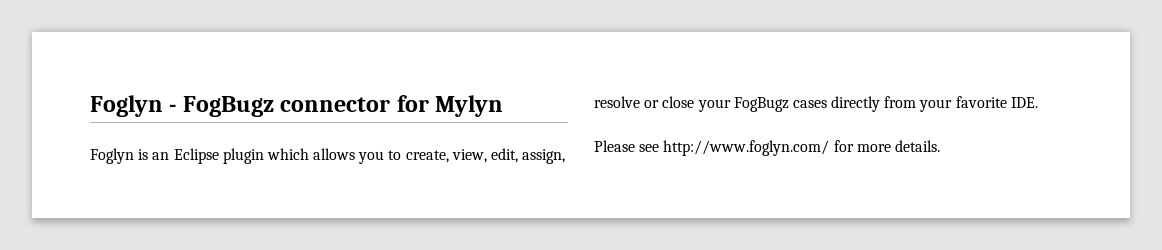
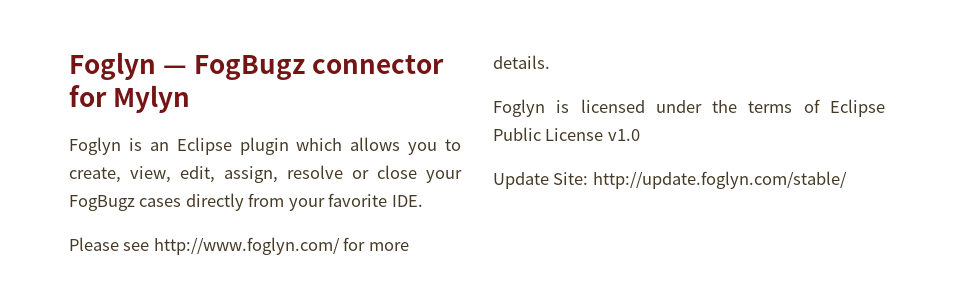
- Foglyn - FogBugz connector for Mylyn
+ Foglyn — FogBugz connector for Mylyn
+ Foglyn is licensed under the terms of Eclipse Public License v1.0
+ Update Site: http://update.foglyn.com/stable/

